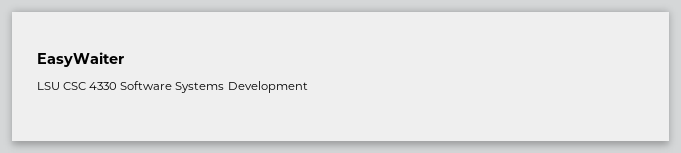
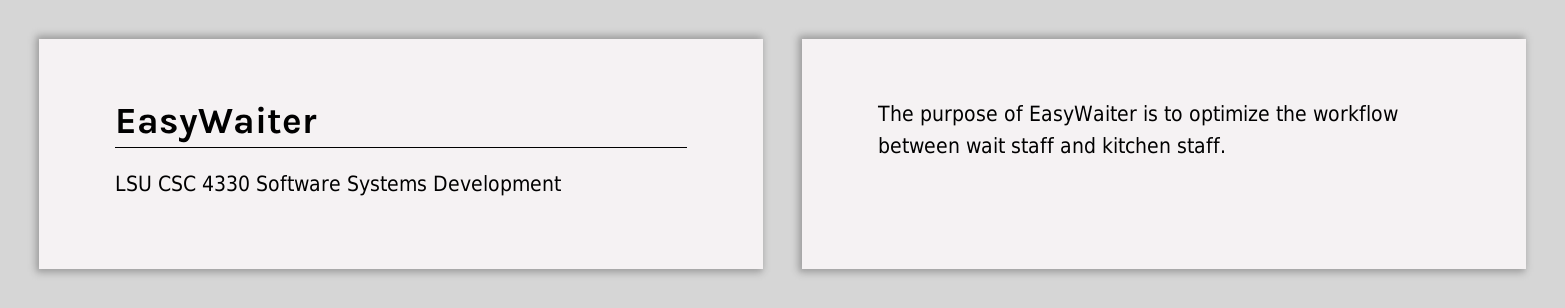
+ The purpose of EasyWaiter is to optimize the workflow between wait staff and kitchen staff.

